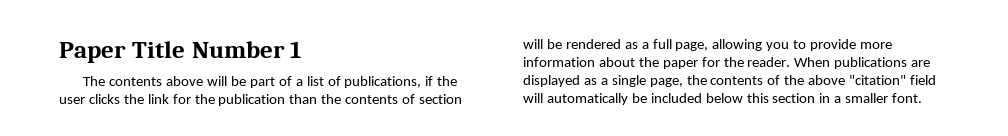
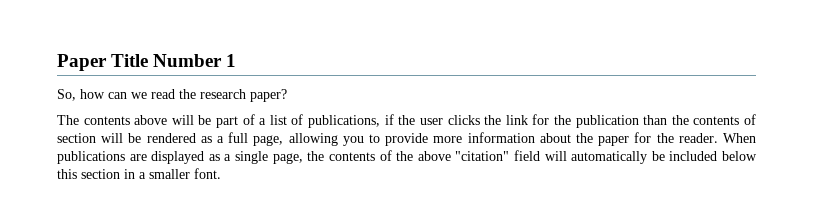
+ So, how can we read the research paper?

